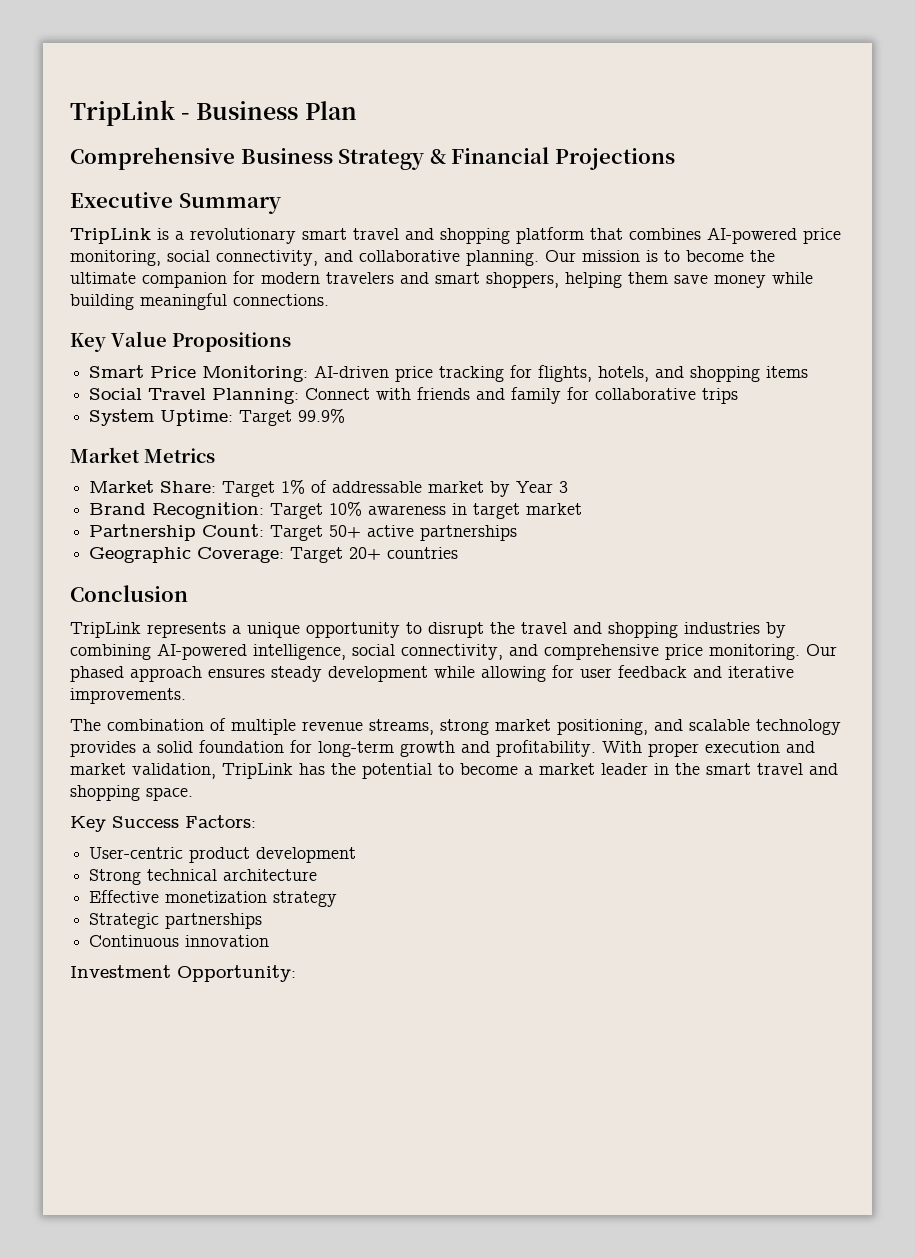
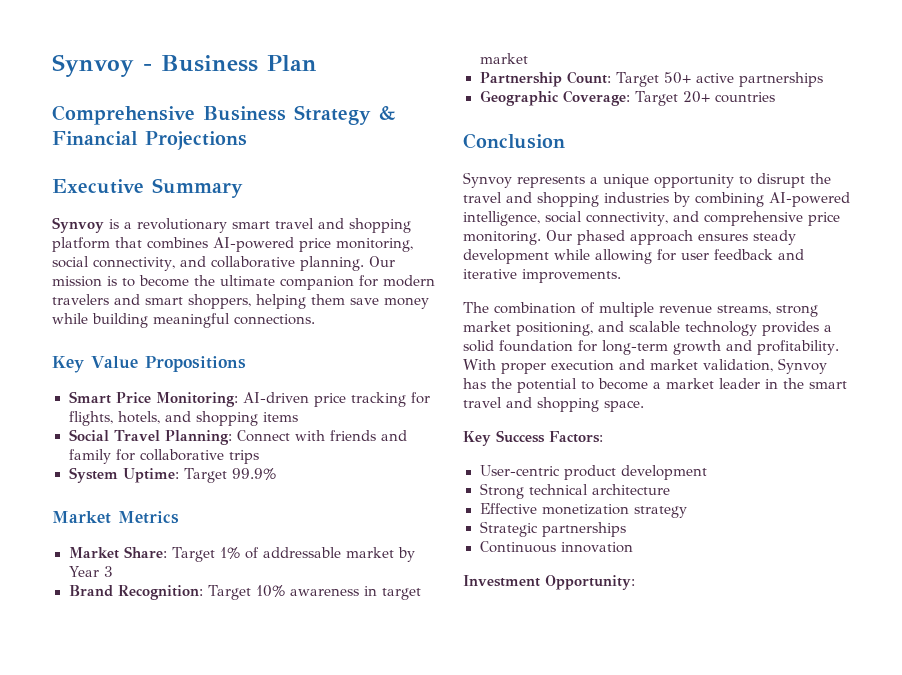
- TripLink - Business Plan
+ Synvoy - Business Plan
- TripLink is a revolutionary smart travel and shopping platform that combines AI-powered price monitoring, social connectivity, and collaborative planning.
+ Synvoy is a revolutionary smart travel and shopping platform that combines AI-powered price monitoring, social connectivity, and collaborative planning.
- TripLink represents a unique opportunity to disrupt the travel and shopping industries by combining AI-powered intelligence, social connectivity, and comprehensive price monitoring.
+ Synvoy represents a unique opportunity to disrupt the travel and shopping industries by combining AI-powered intelligence, social connectivity, and comprehensive price monitoring.
- With proper execution and market validation, TripLink has the potential to become a market leader in the smart travel and shopping space.
+ With proper execution and market validation, Synvoy has the potential to become a market leader in the smart travel and shopping space.

